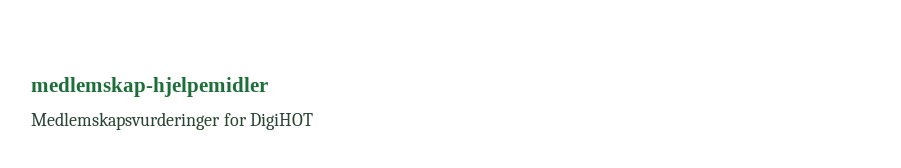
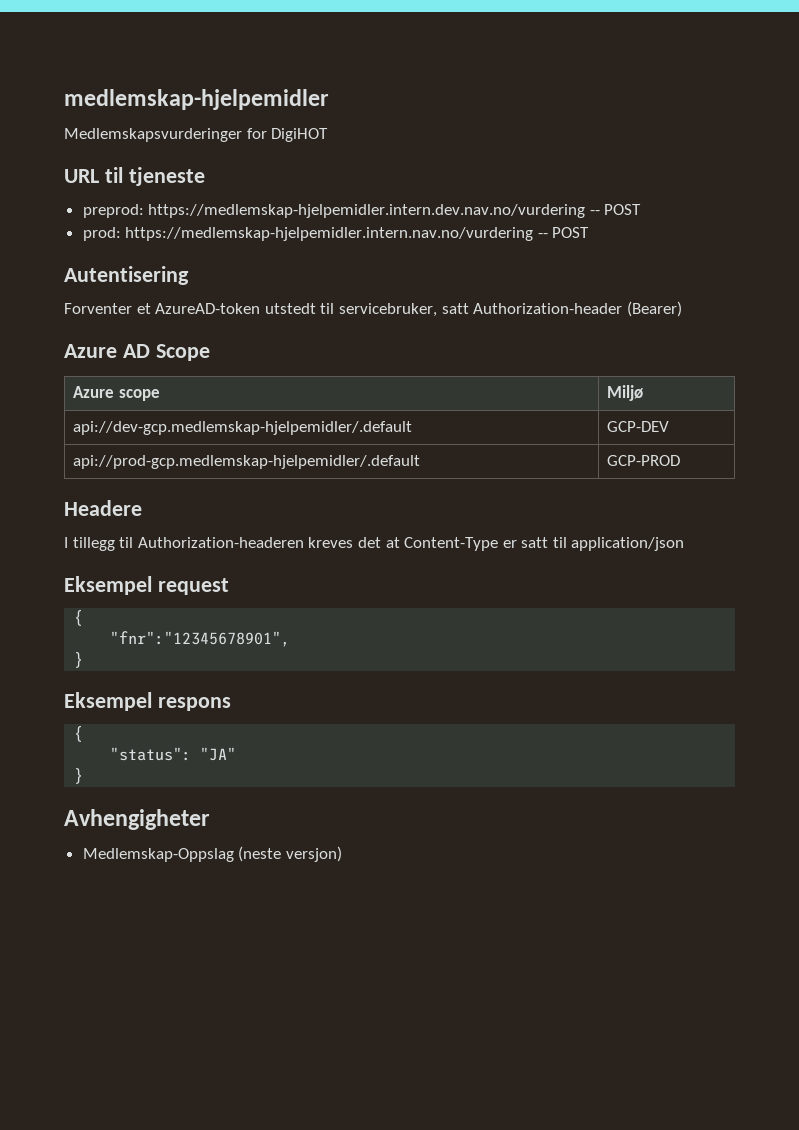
+ URL til tjeneste
+ preprod: https://medlemskap-hjelpemidler.intern.dev.nav.no/vurdering -- POST
+ prod: https://medlemskap-hjelpemidler.intern.nav.no/vurdering -- POST
+ Autentisering
+ Forventer et AzureAD-token utstedt til servicebruker, satt Authorization-header (Bearer)
+ Azure AD Scope
+ Azure scope | Miljø
+ api://dev-gcp.medlemskap-hjelpemidler/.default | GCP-DEV
+ api://prod-gcp.medlemskap-hjelpemidler/.default | GCP-PROD
+ Headere
+ I tillegg til Authorization-headeren kreves det at Content-Type er satt til application/json
+ Eksempel request
+ {
+ "fnr":"12345678901",
+ }
+ Eksempel respons
+ {
+ "status": "JA"
+ }
+ Avhengigheter
+ Medlemskap-Oppslag (neste versjon)

